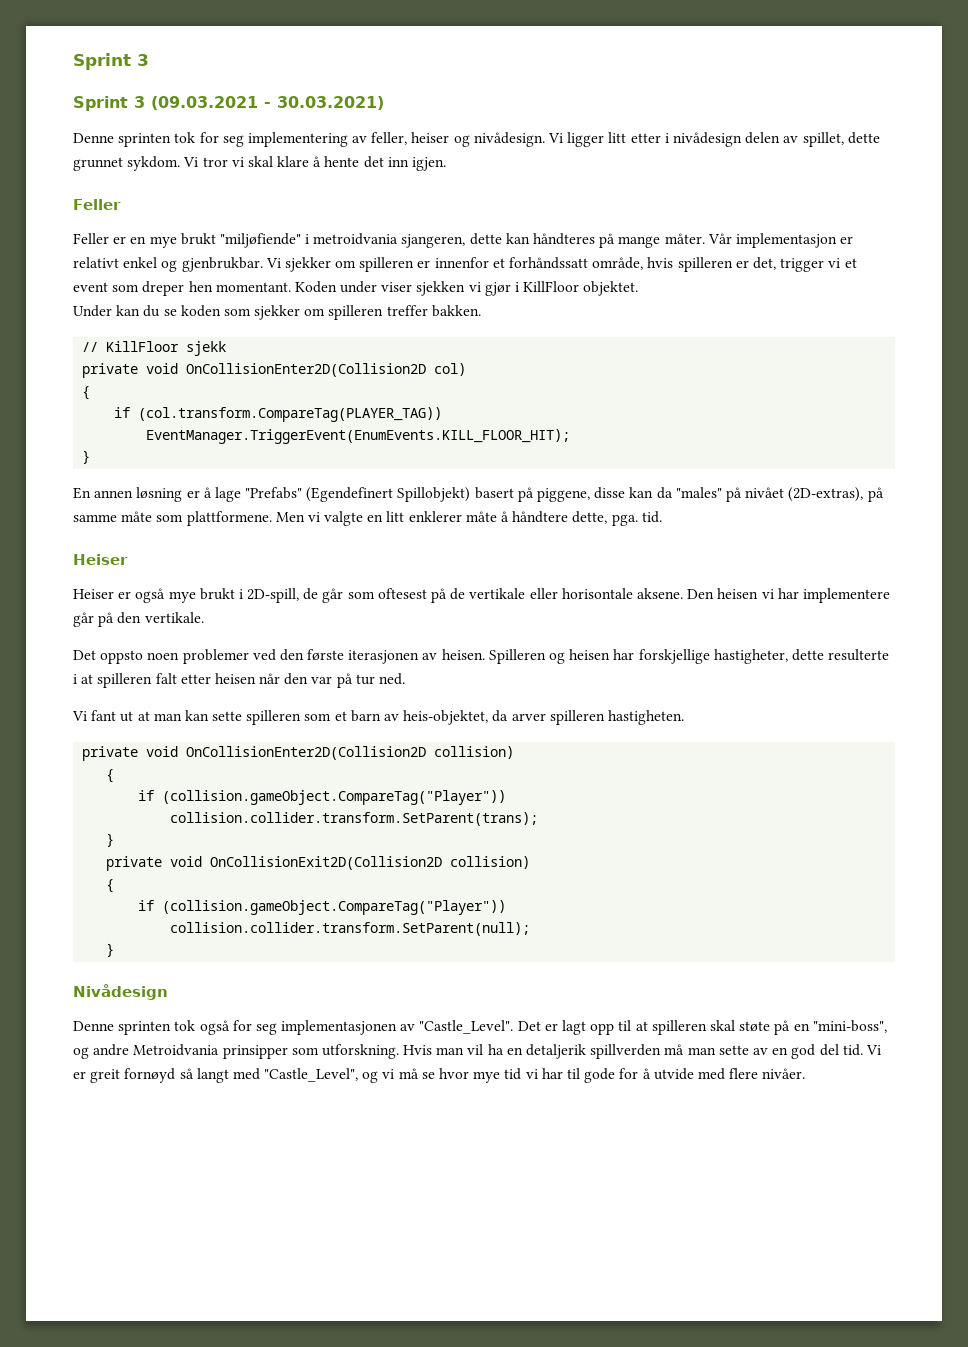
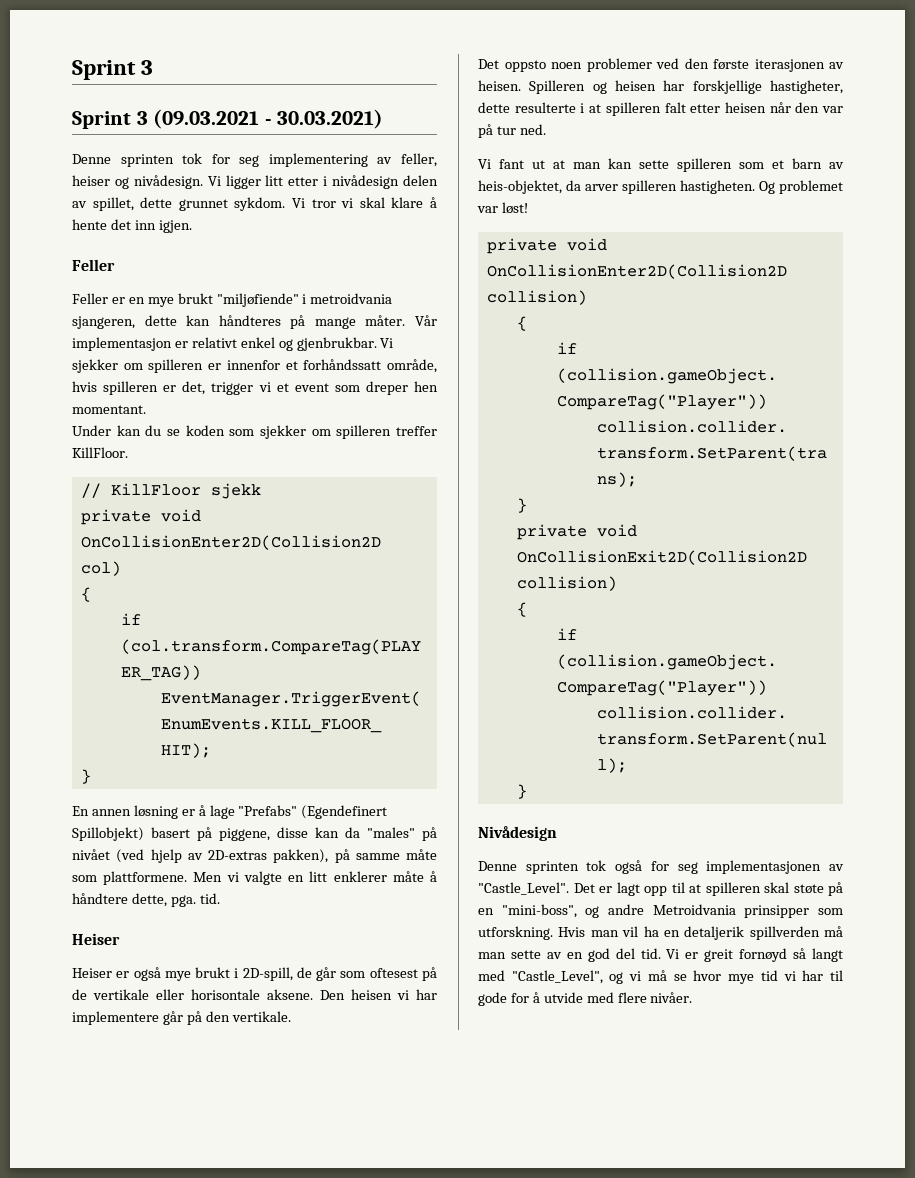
- Koden under viser sjekken vi gjør i KillFloor objektet.
- Under kan du se koden som sjekker om spilleren treffer bakken.
+ Under kan du se koden som sjekker om spilleren treffer KillFloor.
- En annen løsning er å lage "Prefabs" (Egendefinert Spillobjekt) basert på piggene, disse kan da "males" på nivået (2D-extras), på samme måte som plattformene.
+ En annen løsning er å lage "Prefabs" (Egendefinert Spillobjekt) basert på piggene, disse kan da "males" på nivået (ved hjelp av 2D-extras pakken), på samme måte som plattformene.
+ Og problemet var løst!

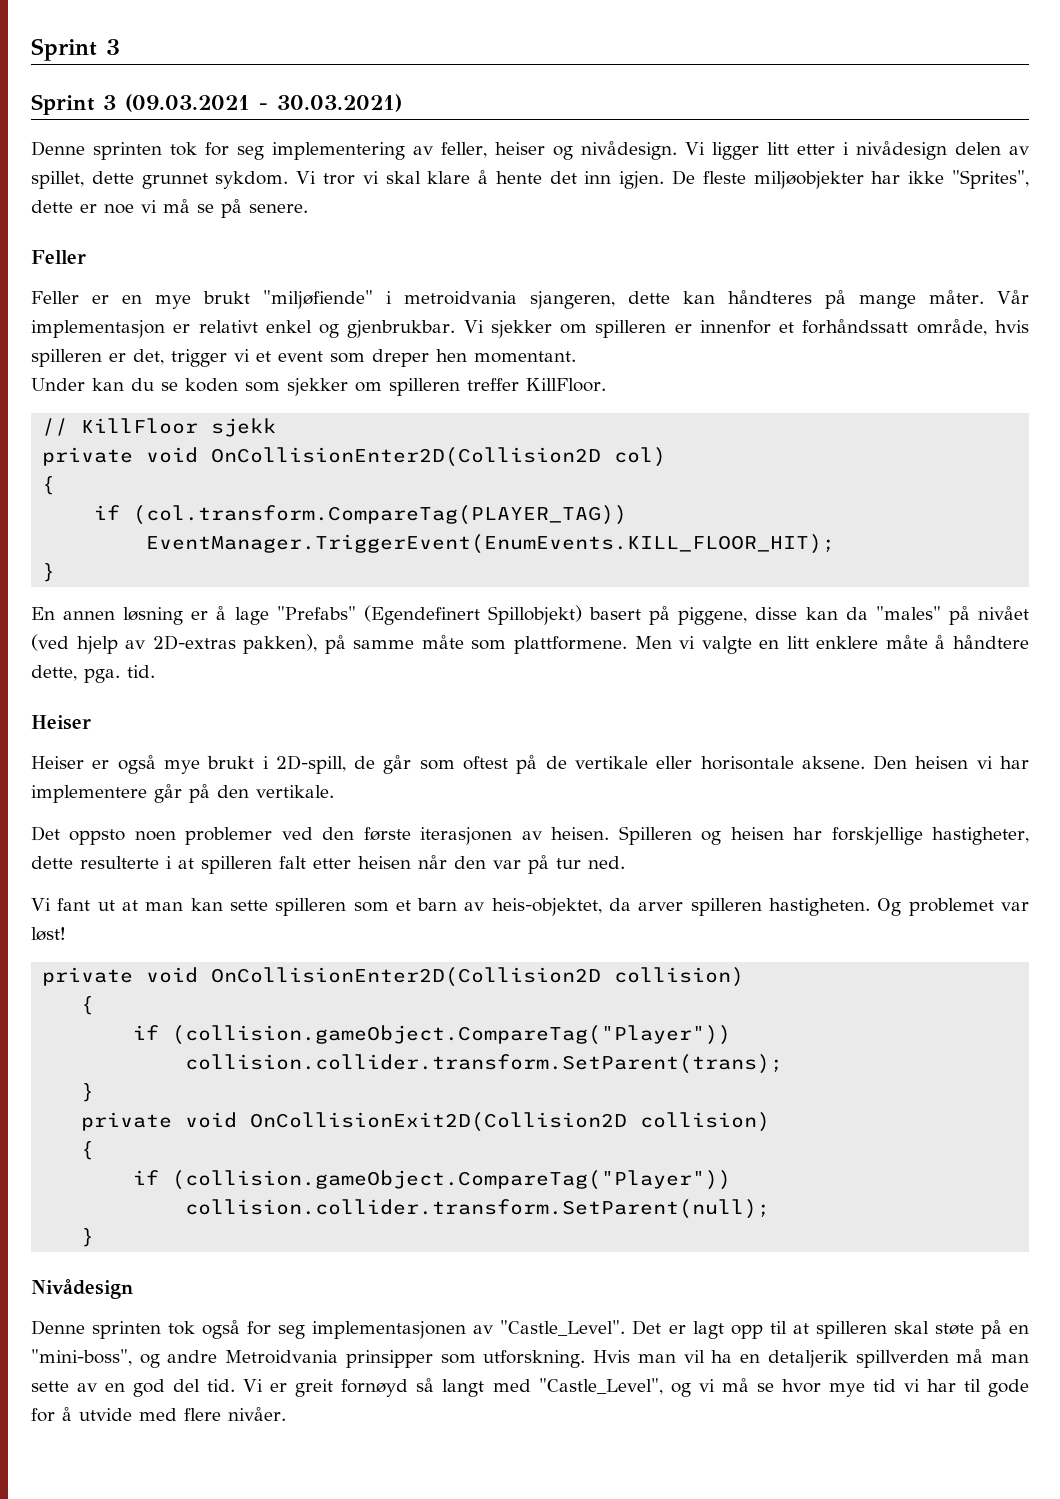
+ De fleste miljøobjekter har ikke "Sprites", dette er noe vi må se på senere.
- Men vi valgte en litt enklerer måte å håndtere dette, pga. tid.
+ Men vi valgte en litt enklere måte å håndtere dette, pga. tid.
- Heiser er også mye brukt i 2D-spill, de går som oftesest på de vertikale eller horisontale aksene.
+ Heiser er også mye brukt i 2D-spill, de går som oftest på de vertikale eller horisontale aksene.

